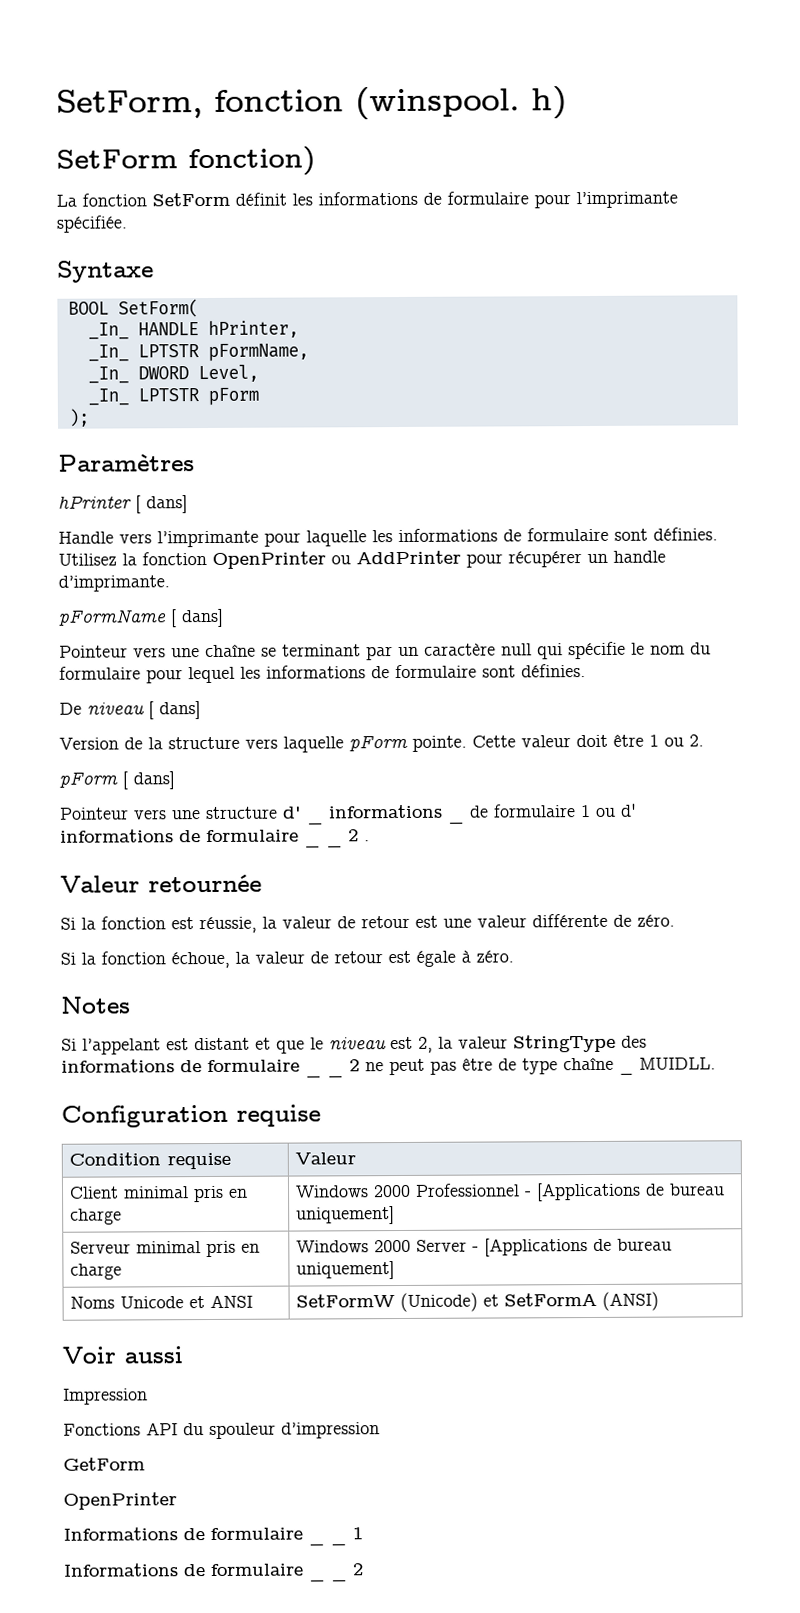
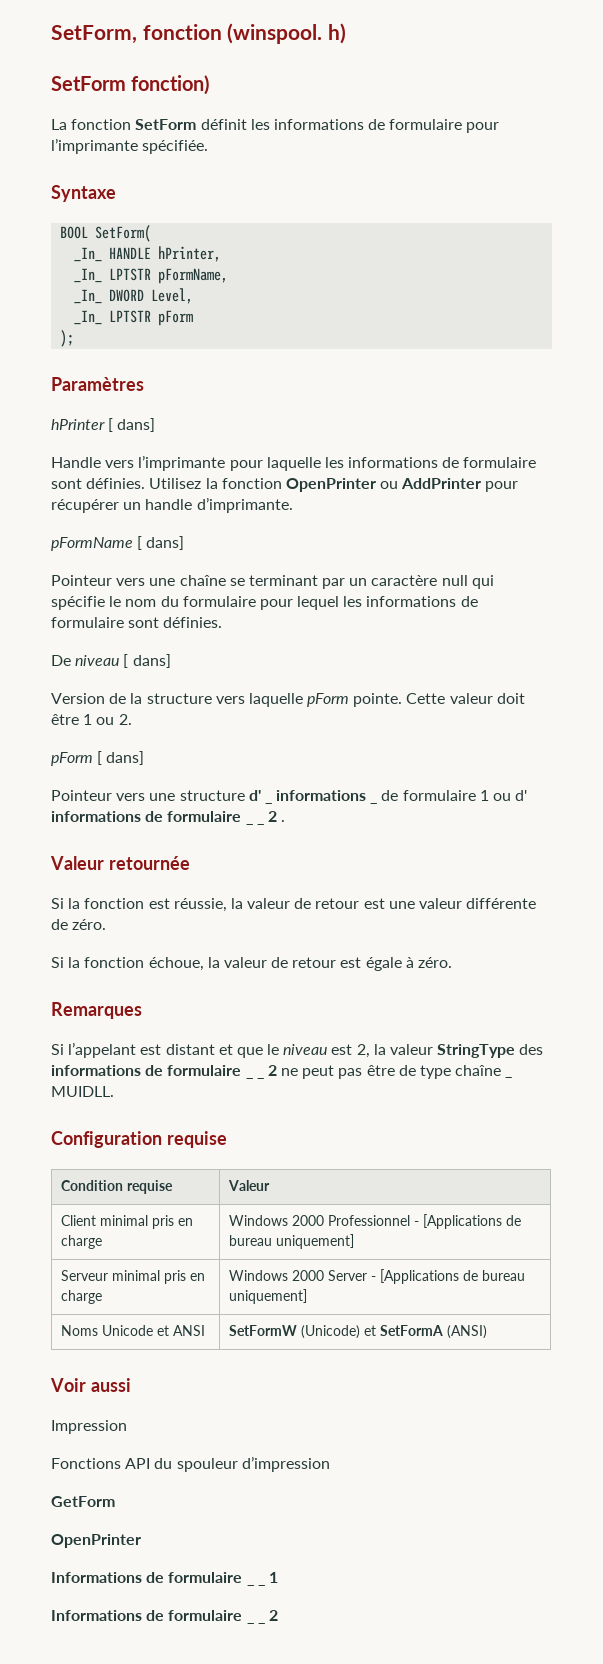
- Notes
+ Remarques

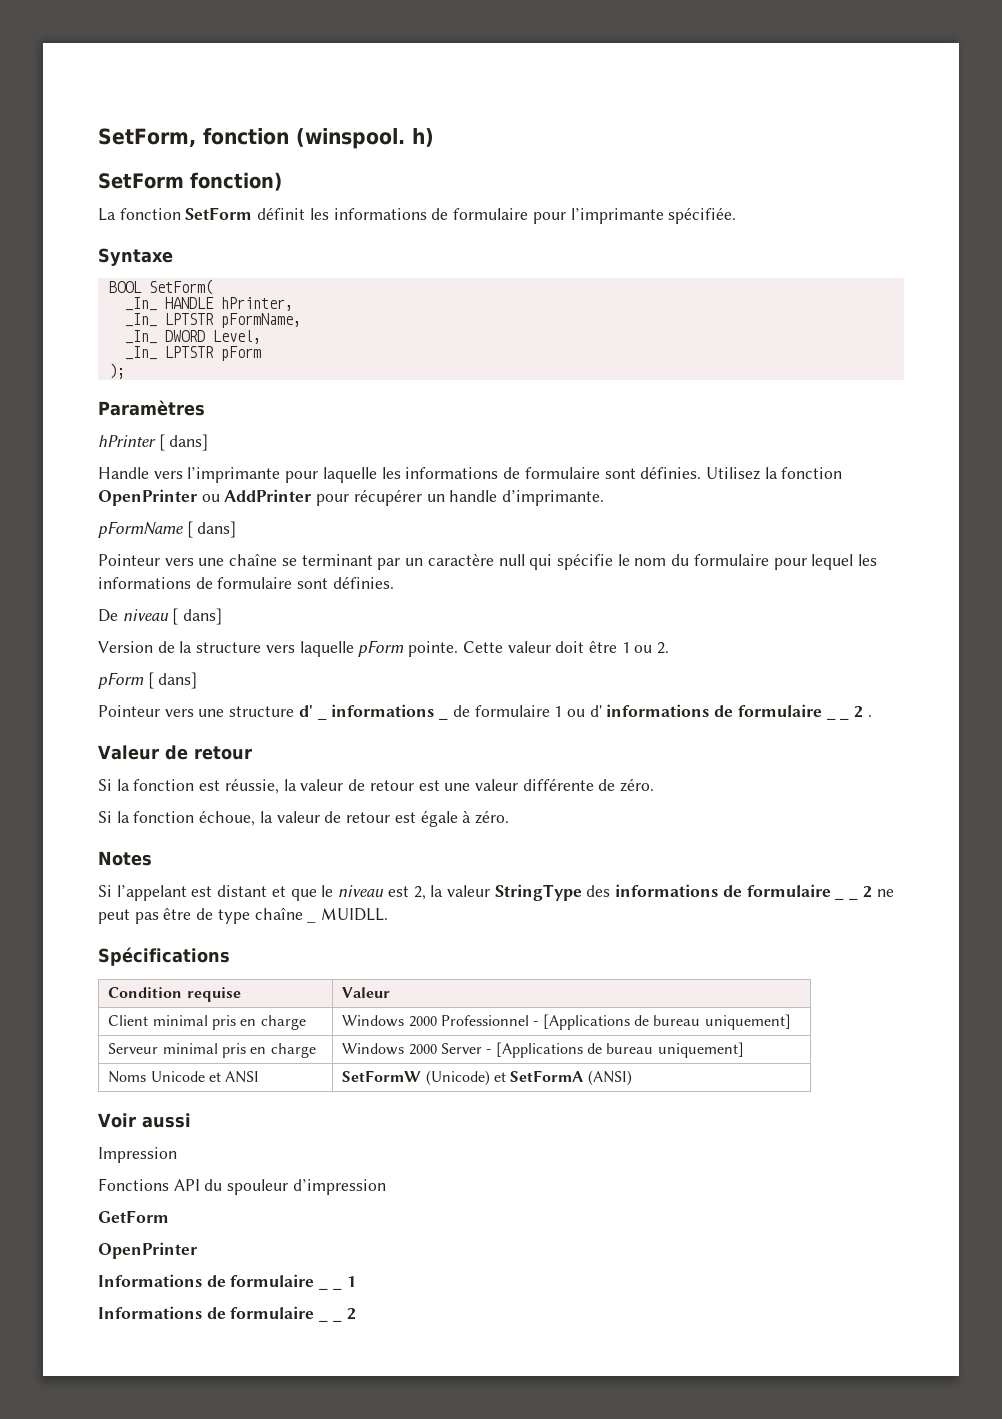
- Valeur retournée
+ Valeur de retour
- Remarques
+ Notes
- Configuration requise
+ Spécifications

